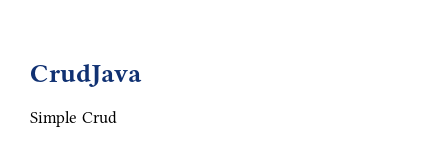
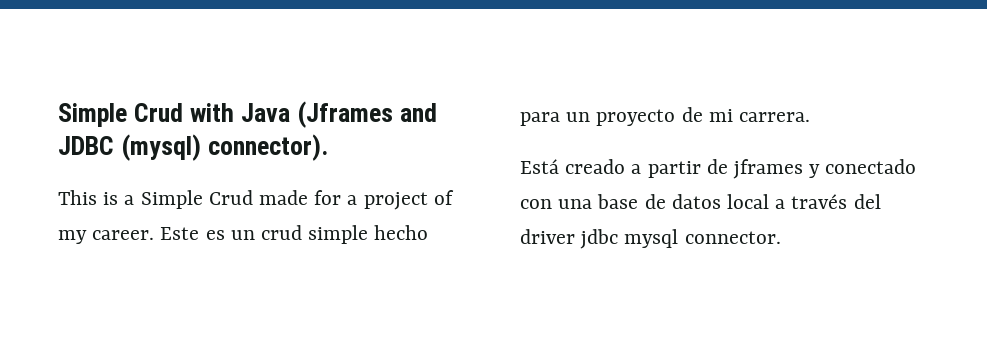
- CrudJava
- Simple Crud
+ Simple Crud with Java (Jframes and JDBC (mysql) connector).
+ This is a Simple Crud made for a project of my career. Este es un crud simple hecho para un proyecto de mi carrera.
+ Está creado a partir de jframes y conectado con una base de datos local a través del driver jdbc mysql connector.

